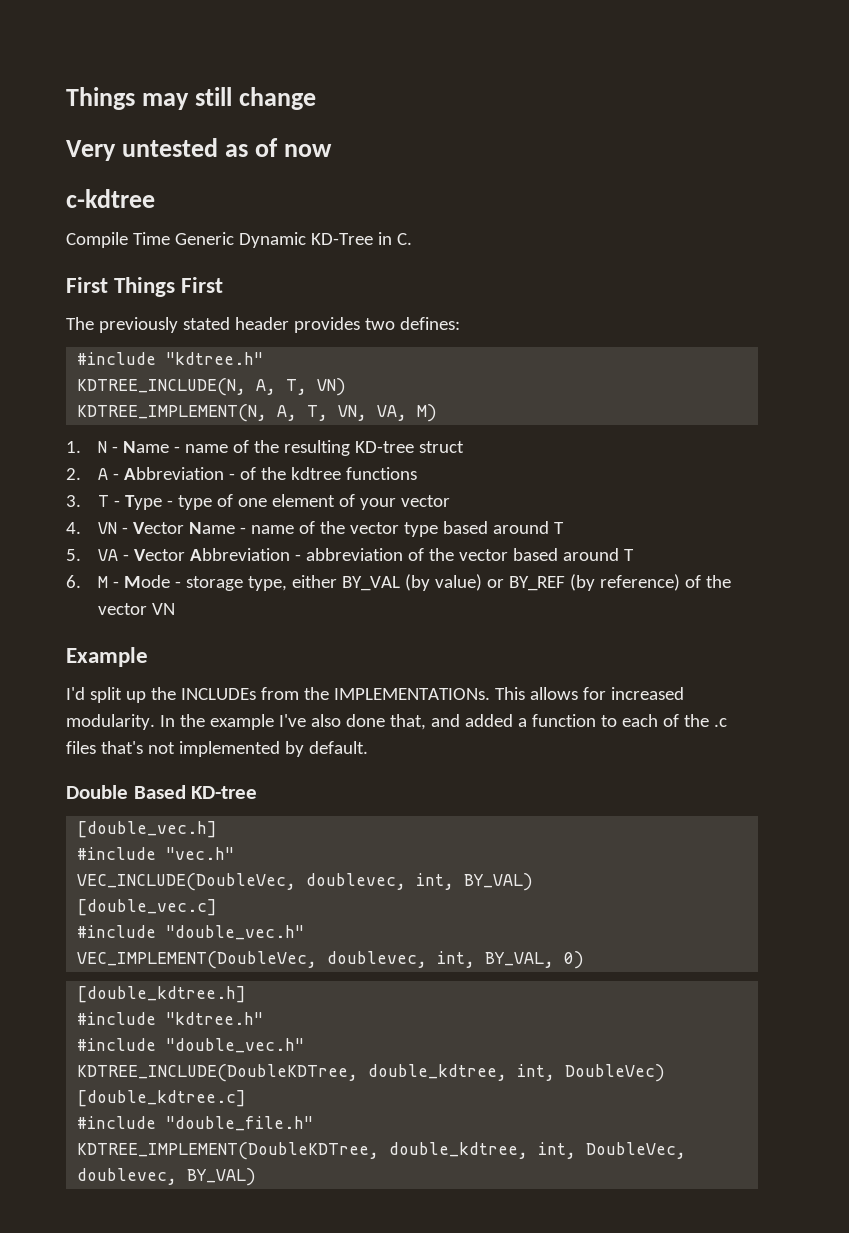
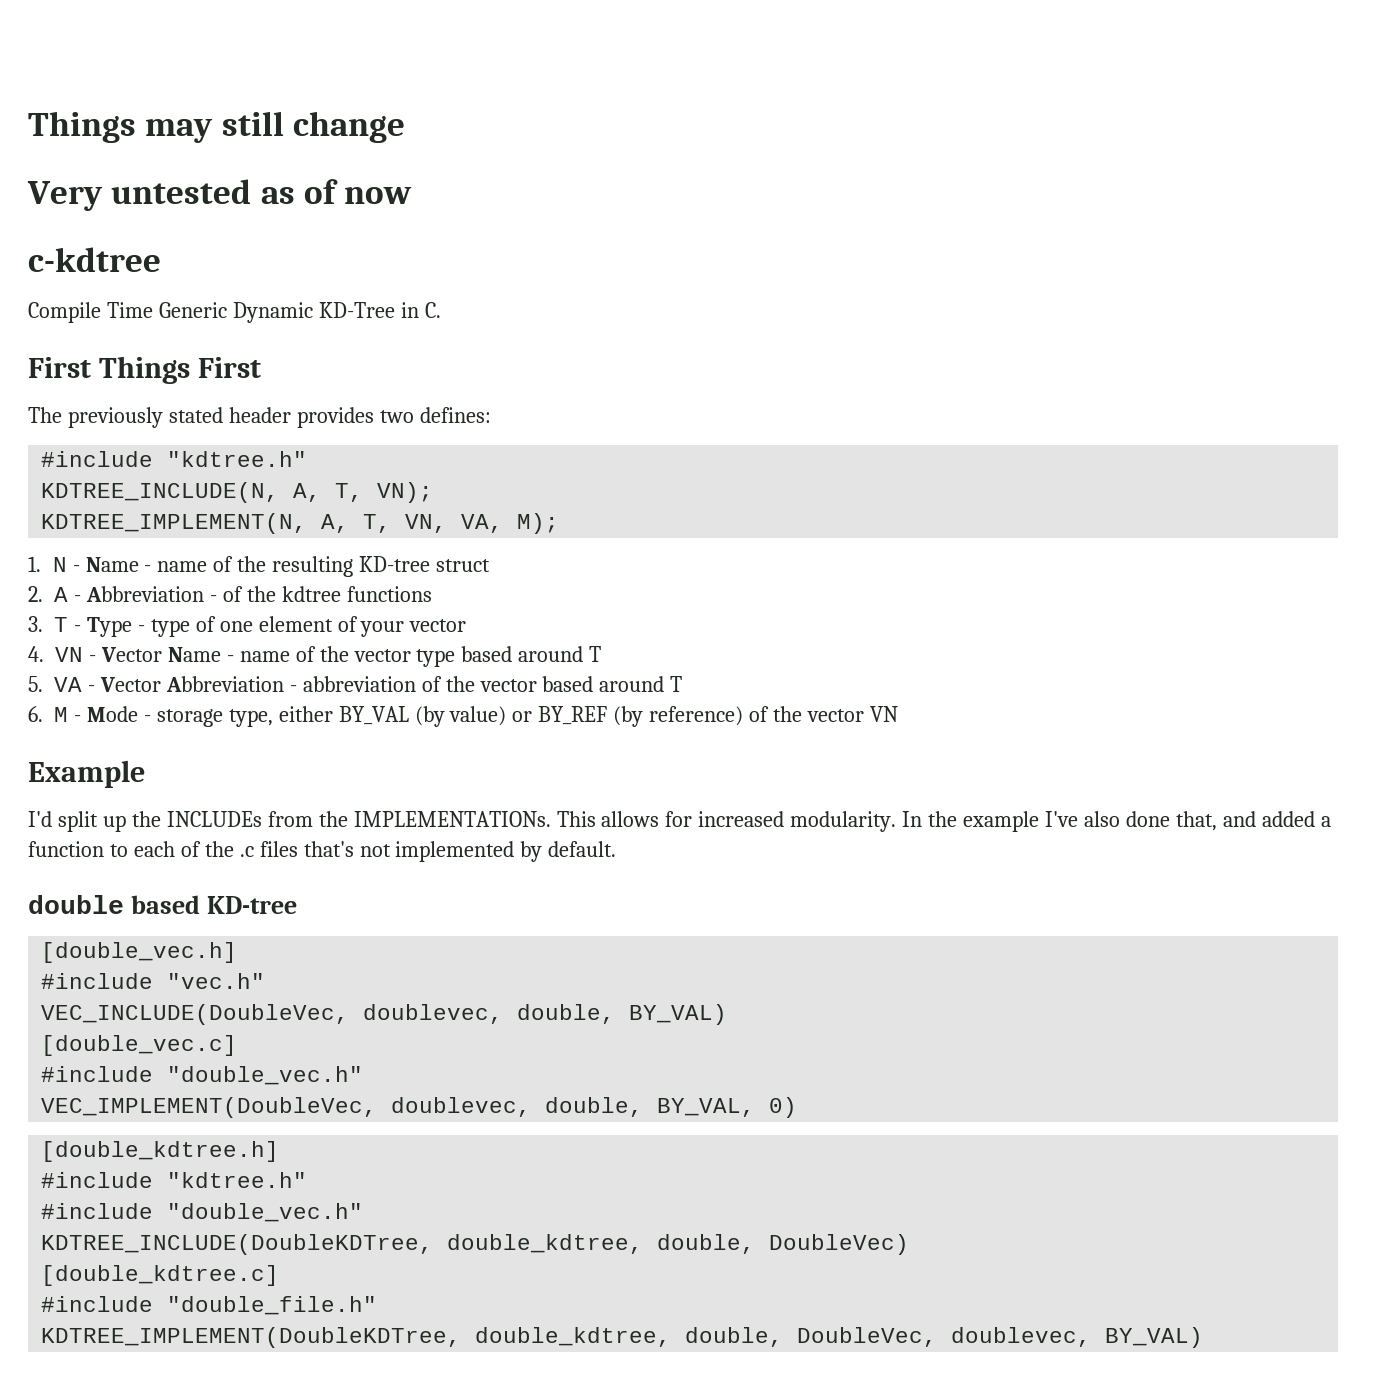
- KDTREE_INCLUDE(N, A, T, VN)
+ KDTREE_INCLUDE(N, A, T, VN);
- KDTREE_IMPLEMENT(N, A, T, VN, VA, M)
+ KDTREE_IMPLEMENT(N, A, T, VN, VA, M);
- Double Based KD-tree
+ double based KD-tree
- VEC_INCLUDE(DoubleVec, doublevec, int, BY_VAL)
+ VEC_INCLUDE(DoubleVec, doublevec, double, BY_VAL)
- VEC_IMPLEMENT(DoubleVec, doublevec, int, BY_VAL, 0)
+ VEC_IMPLEMENT(DoubleVec, doublevec, double, BY_VAL, 0)
- KDTREE_INCLUDE(DoubleKDTree, double_kdtree, int, DoubleVec)
+ KDTREE_INCLUDE(DoubleKDTree, double_kdtree, double, DoubleVec)
- KDTREE_IMPLEMENT(DoubleKDTree, double_kdtree, int, DoubleVec, doublevec, BY_VAL)
+ KDTREE_IMPLEMENT(DoubleKDTree, double_kdtree, double, DoubleVec, doublevec, BY_VAL)

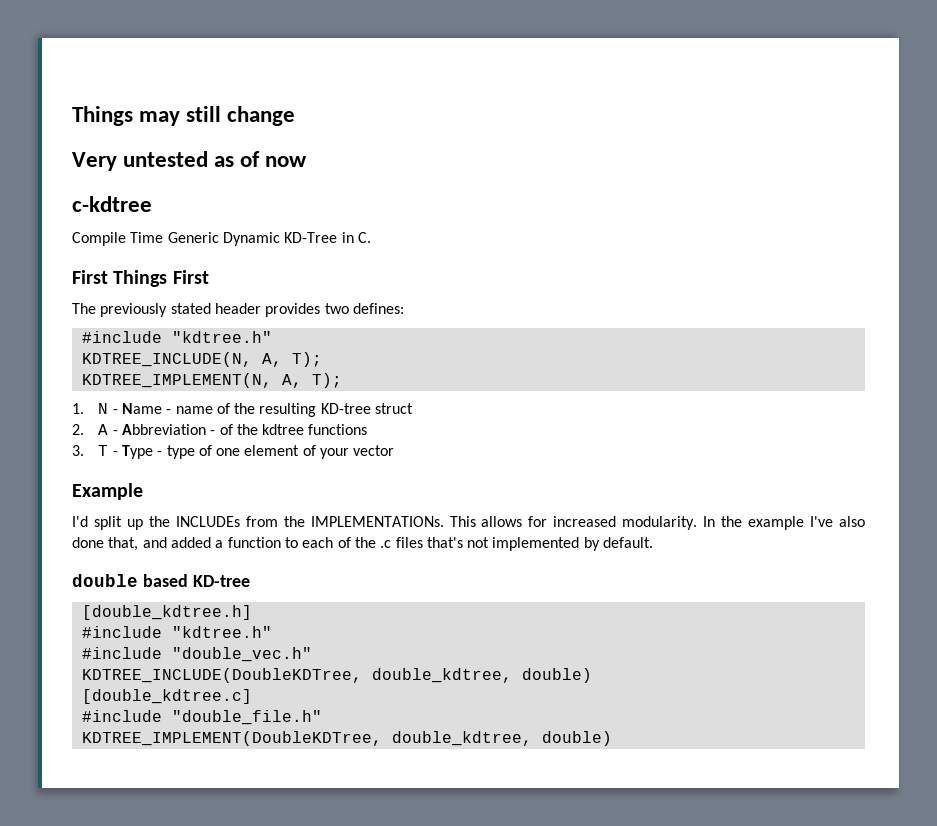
- KDTREE_INCLUDE(N, A, T, VN);
+ KDTREE_INCLUDE(N, A, T);
- KDTREE_IMPLEMENT(N, A, T, VN, VA, M);
+ KDTREE_IMPLEMENT(N, A, T);
- 4. VN - Vector Name - name of the vector type based around T
- 5. VA - Vector Abbreviation - abbreviation of the vector based around T
- 6. M - Mode - storage type, either BY_VAL (by value) or BY_REF (by reference) of the vector VN
- [double_vec.h]
- #include "vec.h"
- VEC_INCLUDE(DoubleVec, doublevec, double, BY_VAL)
- [double_vec.c]
- #include "double_vec.h"
- VEC_IMPLEMENT(DoubleVec, doublevec, double, BY_VAL, 0)
- KDTREE_INCLUDE(DoubleKDTree, double_kdtree, double, DoubleVec)
+ KDTREE_INCLUDE(DoubleKDTree, double_kdtree, double)
- KDTREE_IMPLEMENT(DoubleKDTree, double_kdtree, double, DoubleVec, doublevec, BY_VAL)
+ KDTREE_IMPLEMENT(DoubleKDTree, double_kdtree, double)

